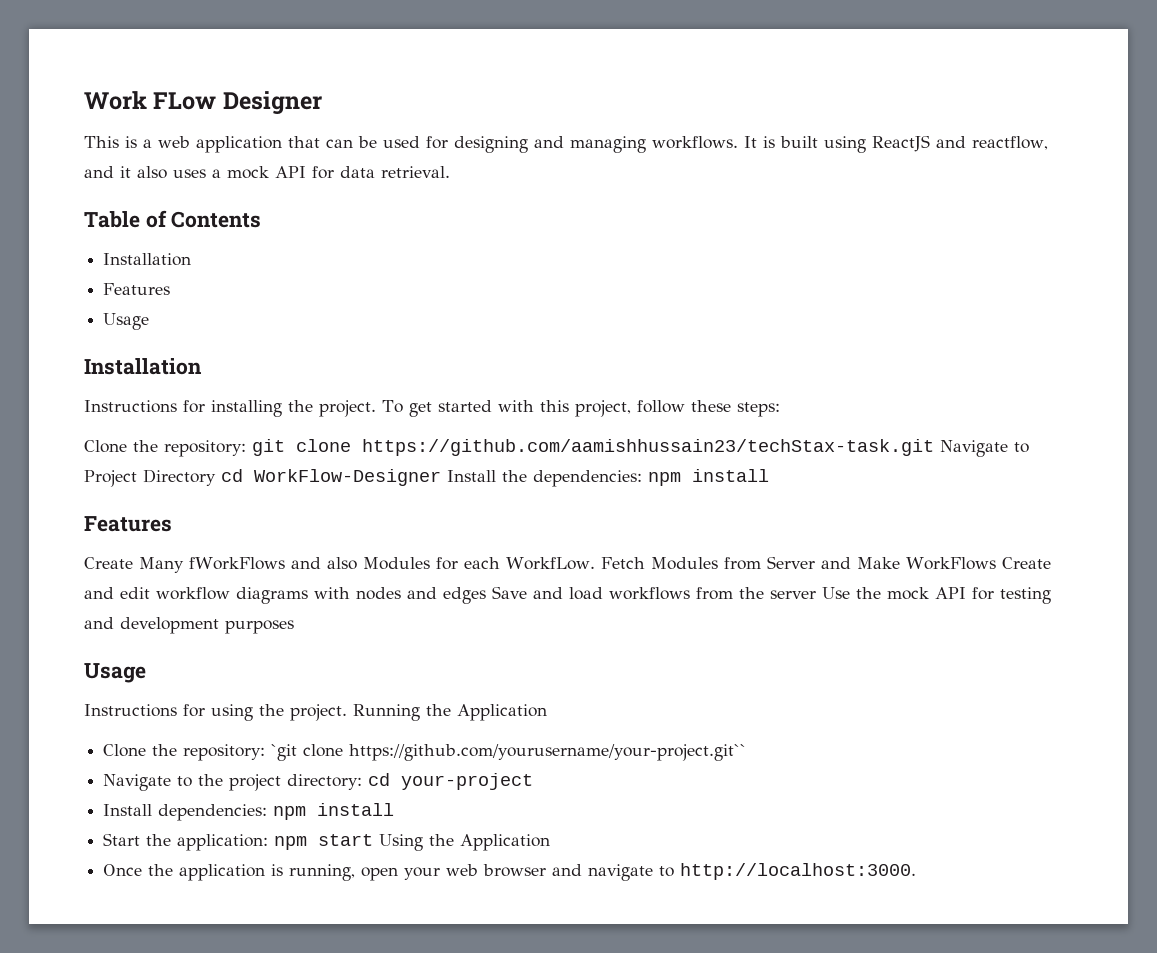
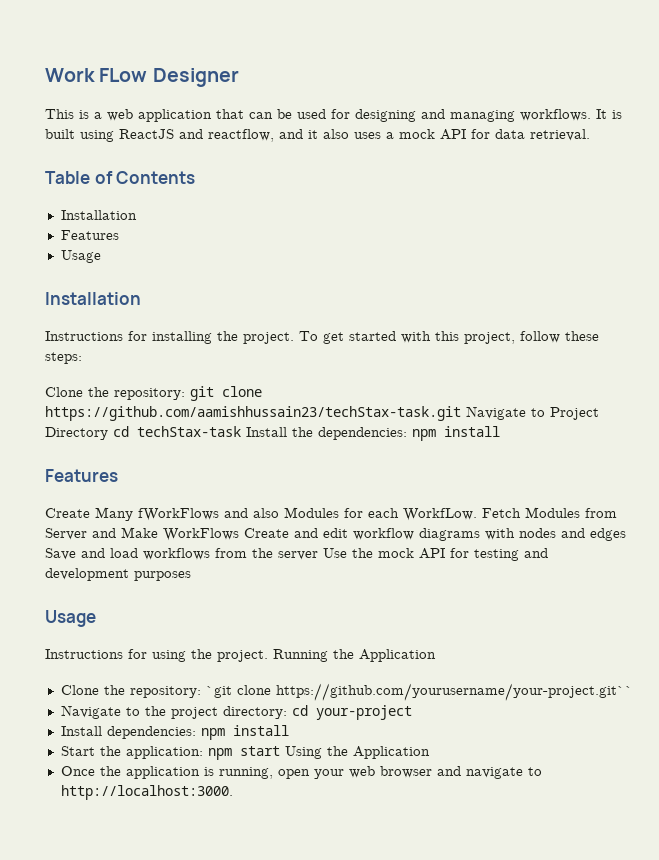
- Clone the repository: git clone https://github.com/aamishhussain23/techStax-task.git Navigate to Project Directory cd WorkFlow-Designer Install the dependencies: npm install
+ Clone the repository: git clone https://github.com/aamishhussain23/techStax-task.git Navigate to Project Directory cd techStax-task Install the dependencies: npm install

